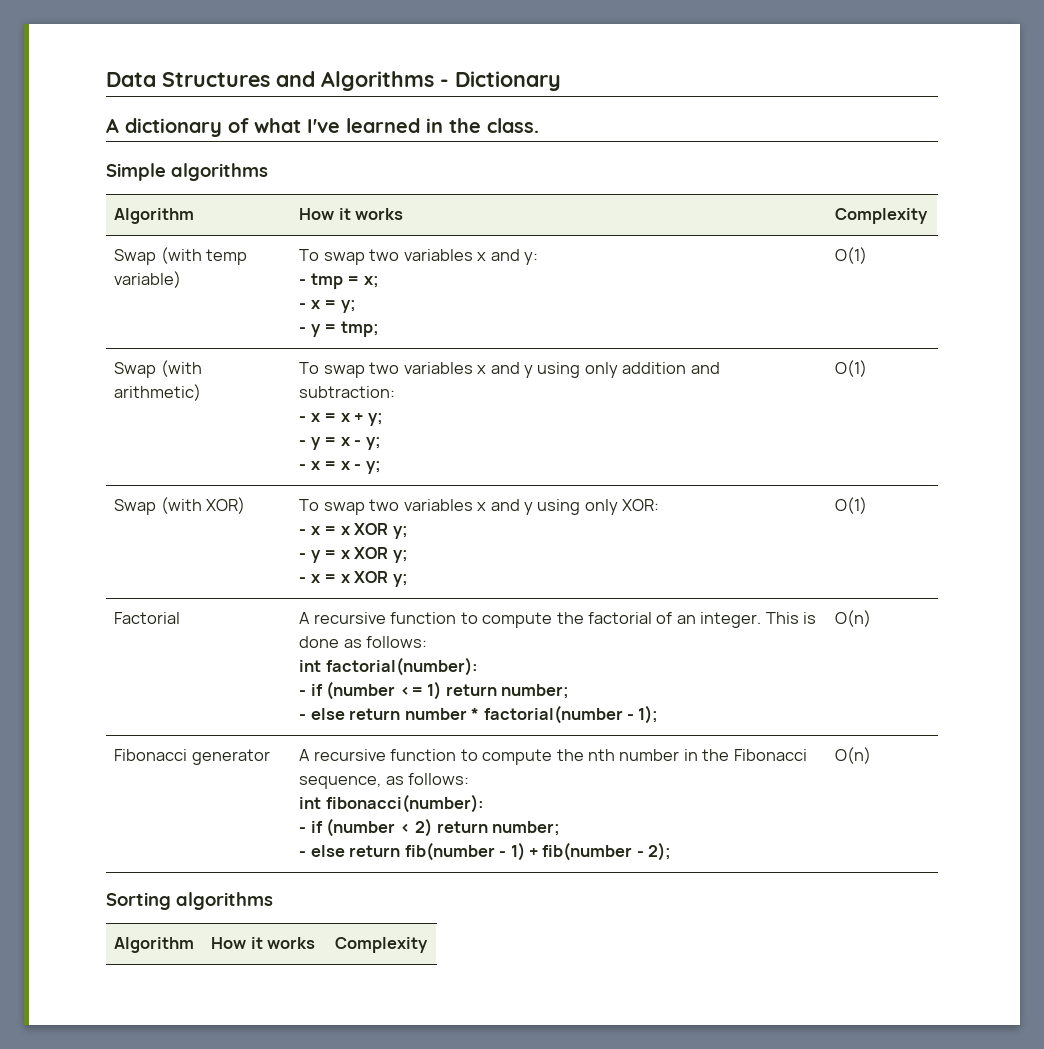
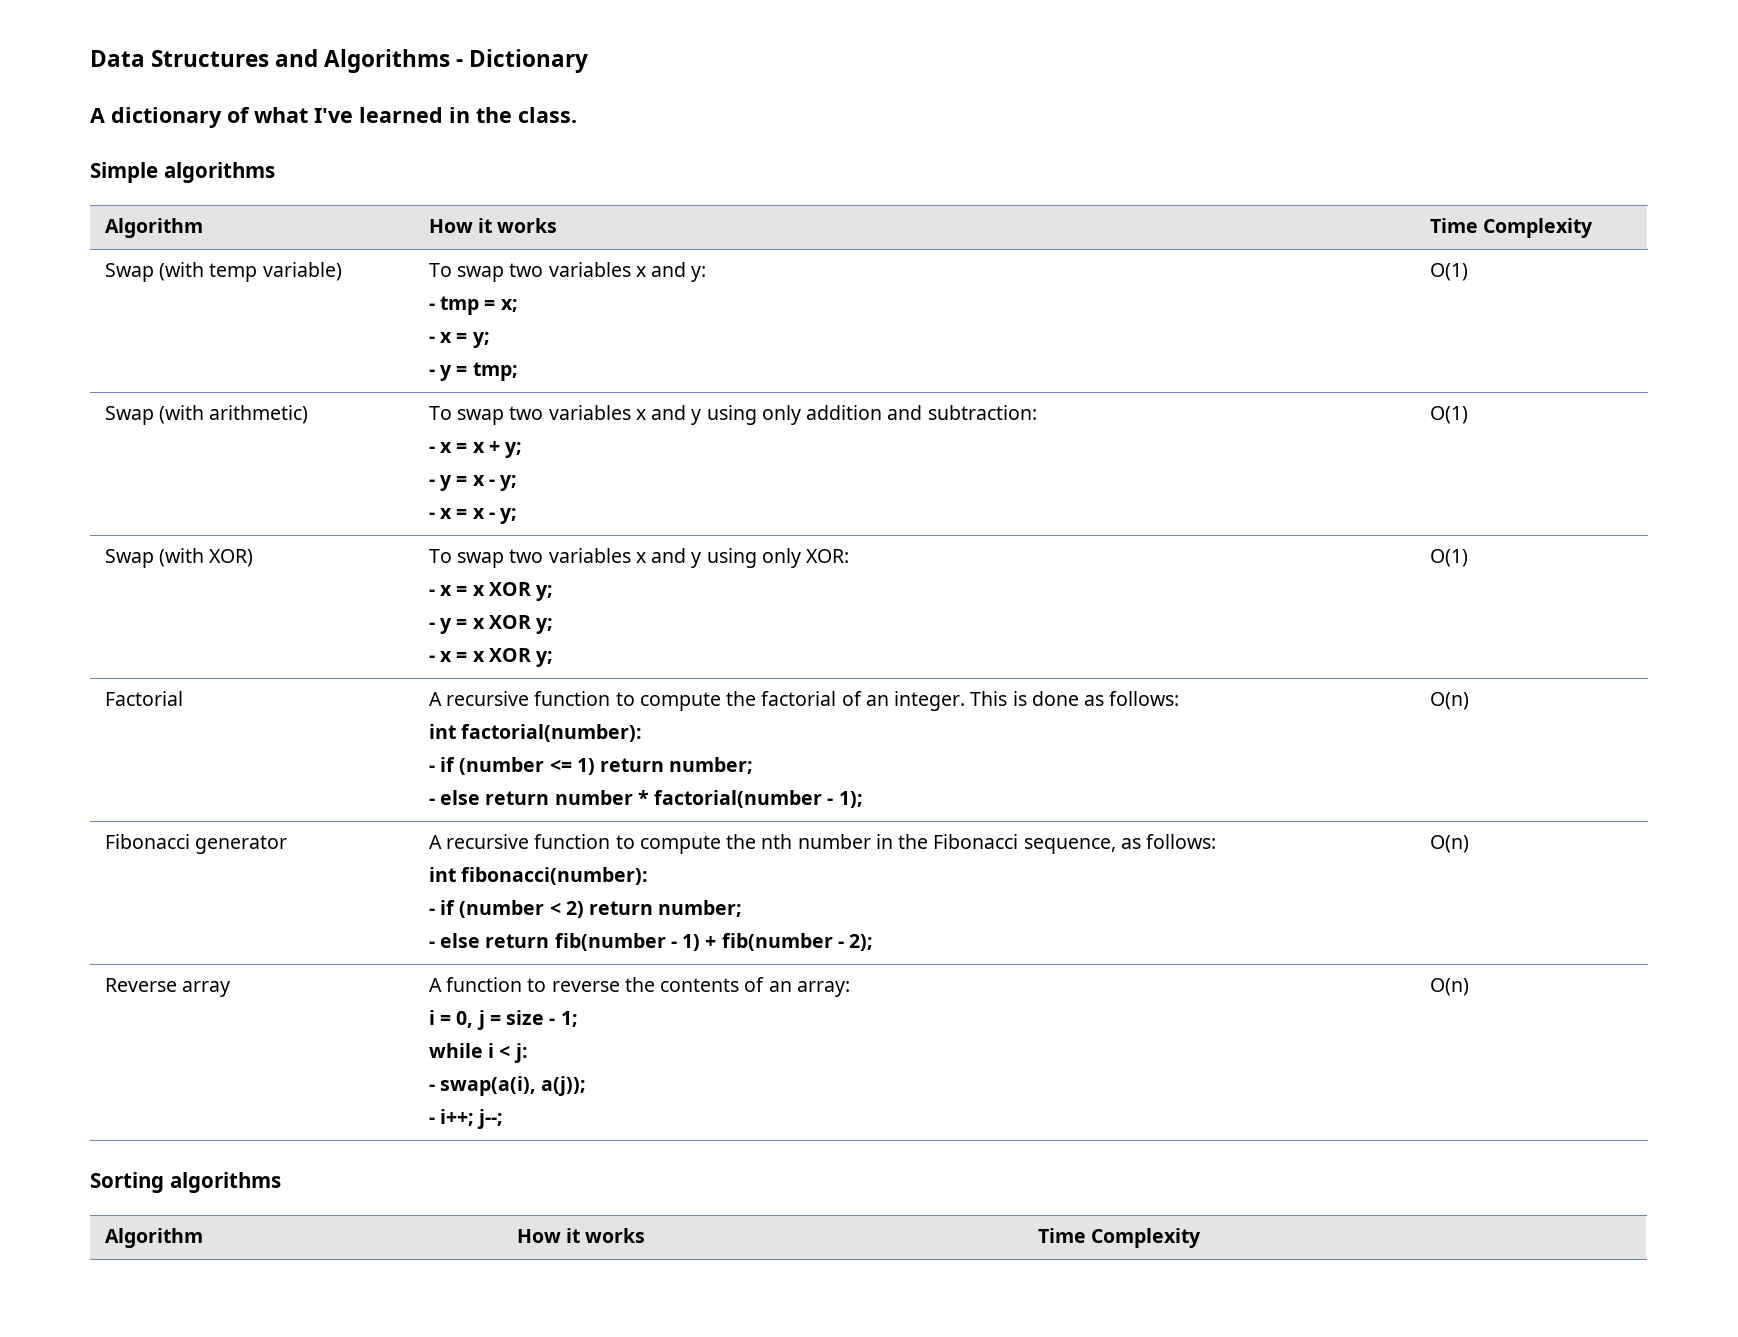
  Simple algorithms
- Algorithm | How it works | Complexity
+ Algorithm | How it works | Time Complexity
+ Reverse array | A function to reverse the contents of an array:
+ i = 0, j = size - 1;
+ while i < j:
+ - swap(a(i), a(j));
+ - i++; j--; | O(n)
  Sorting algorithms
- Algorithm | How it works | Complexity
+ Algorithm | How it works | Time Complexity

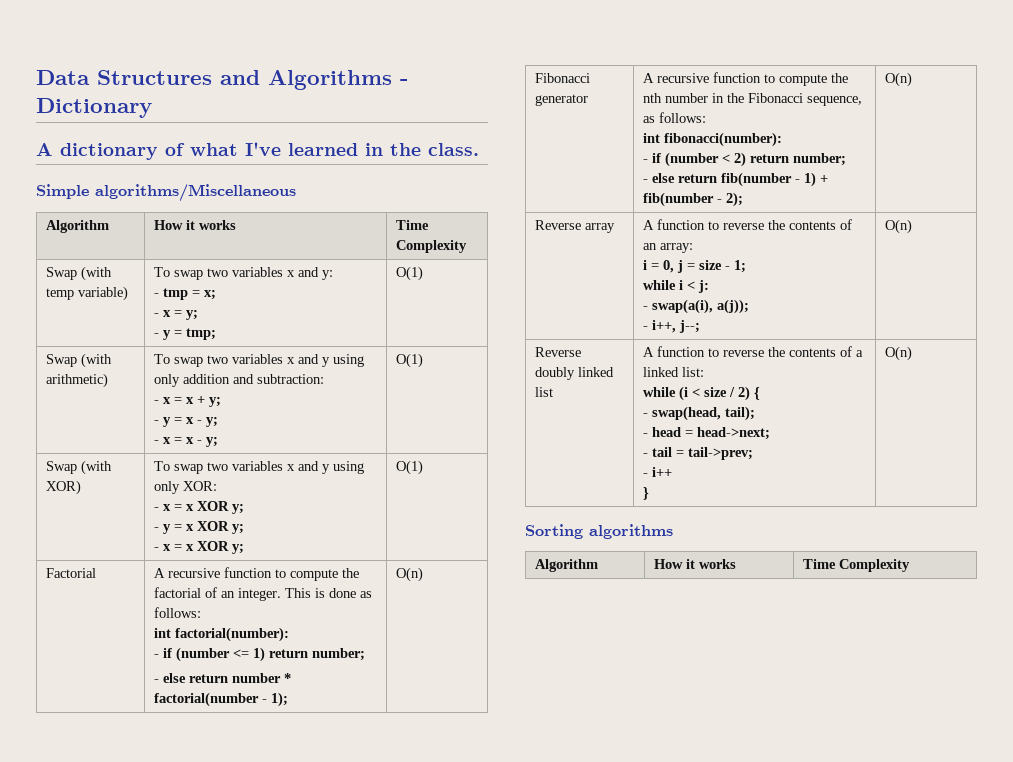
- Simple algorithms
+ Simple algorithms/Miscellaneous
  Reverse array | A function to reverse the contents of an array:
  i = 0, j = size - 1;
  while i < j:
  - swap(a(i), a(j));
- - i++; j--; | O(n)
+ - i++, j--; | O(n)
+ Reverse doubly linked list | A function to reverse the contents of a linked list:
+ while (i < size / 2) {
+ - swap(head, tail);
+ - head = head->next;
+ - tail = tail->prev;
+ - i++
+ } | O(n)

